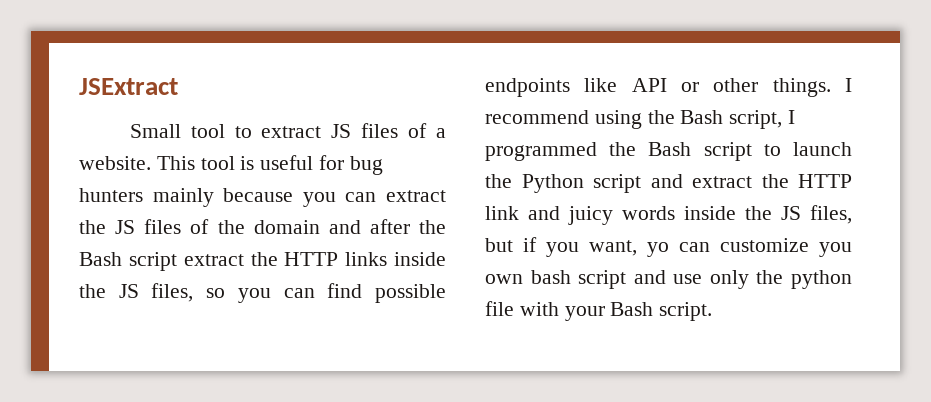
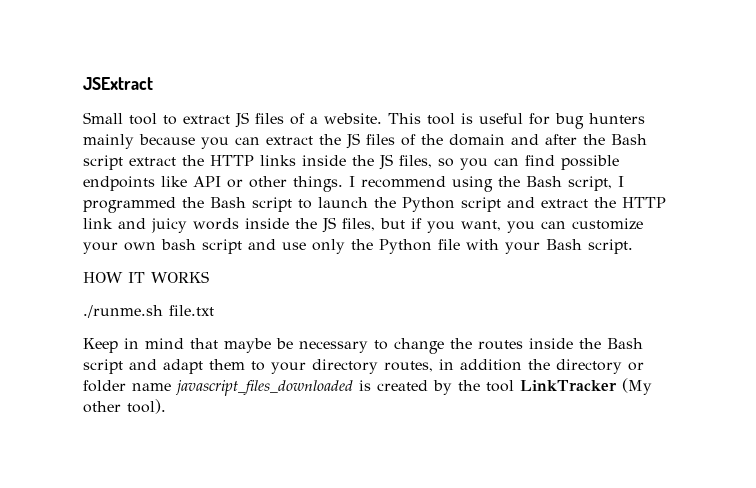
- I recommend using the Bash script, I programmed the Bash script to launch the Python script and extract the HTTP link and juicy words inside the JS files, but if you want, yo can customize you own bash script and use only the python file with your Bash script.
+ I recommend using the Bash script, I programmed the Bash script to launch the Python script and extract the HTTP link and juicy words inside the JS files, but if you want, you can customize your own bash script and use only the Python file with your Bash script.
+ HOW IT WORKS
+ ./runme.sh file.txt
+ Keep in mind that maybe be necessary to change the routes inside the Bash script and adapt them to your directory routes, in addition the directory or folder name javascript_files_downloaded is created by the tool LinkTracker (My other tool).

